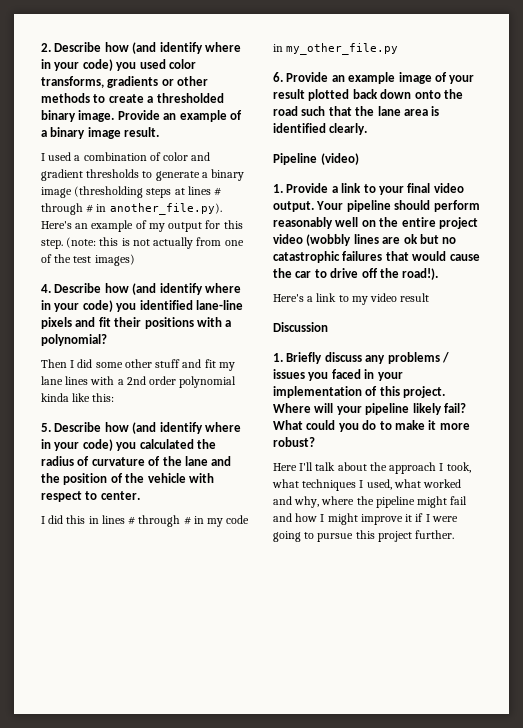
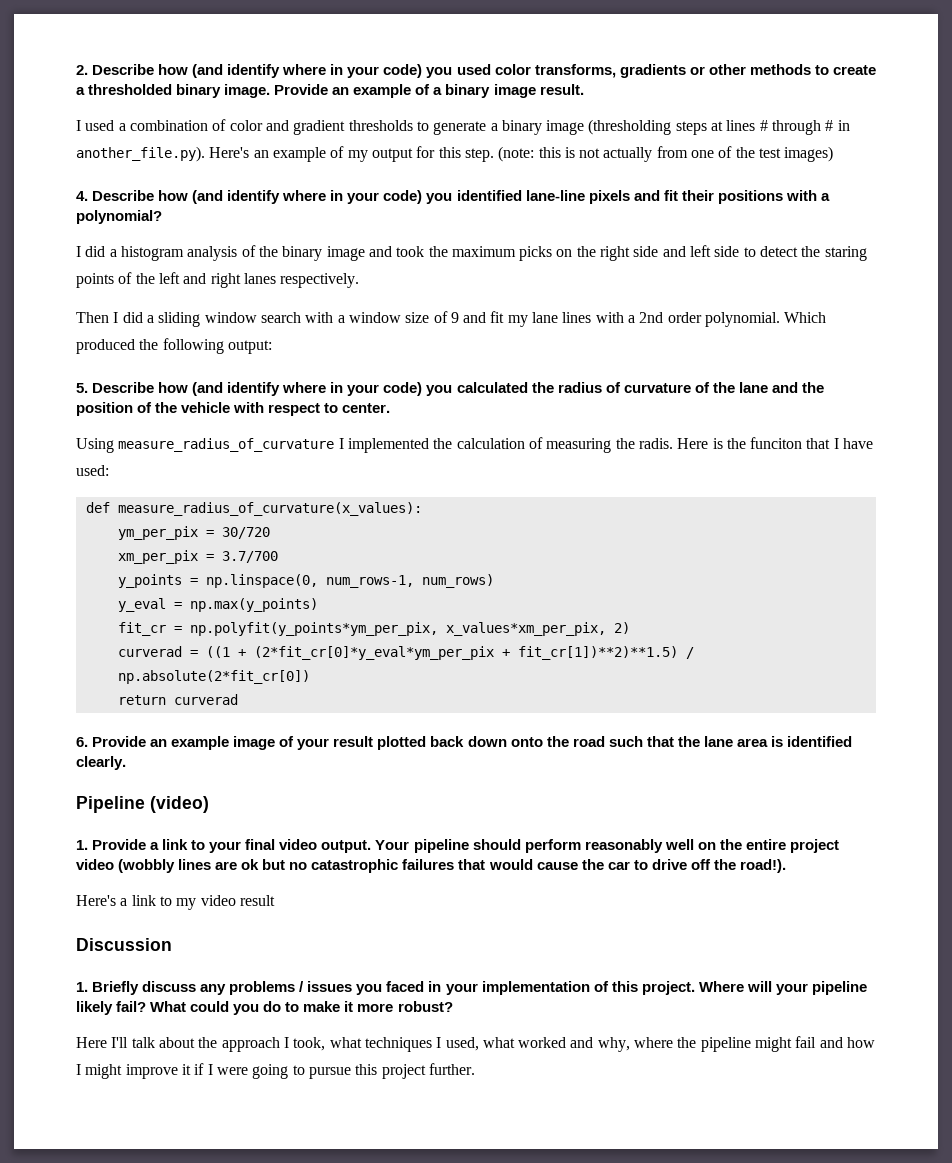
- Then I did some other stuff and fit my lane lines with a 2nd order polynomial kinda like this:
+ I did a histogram analysis of the binary image and took the maximum picks on the right side and left side to detect the staring points of the left and right lanes respectively.
+ Then I did a sliding window search with a window size of 9 and fit my lane lines with a 2nd order polynomial. Which produced the following output:
- I did this in lines # through # in my code in my_other_file.py
+ Using measure_radius_of_curvature I implemented the calculation of measuring the radis. Here is the funciton that I have used:
+ def measure_radius_of_curvature(x_values):
+ ym_per_pix = 30/720
+ xm_per_pix = 3.7/700
+ y_points = np.linspace(0, num_rows-1, num_rows)
+ y_eval = np.max(y_points)
+ fit_cr = np.polyfit(y_points*ym_per_pix, x_values*xm_per_pix, 2)
+ curverad = ((1 + (2*fit_cr[0]*y_eval*ym_per_pix + fit_cr[1])**2)**1.5) / np.absolute(2*fit_cr[0])
+ return curverad

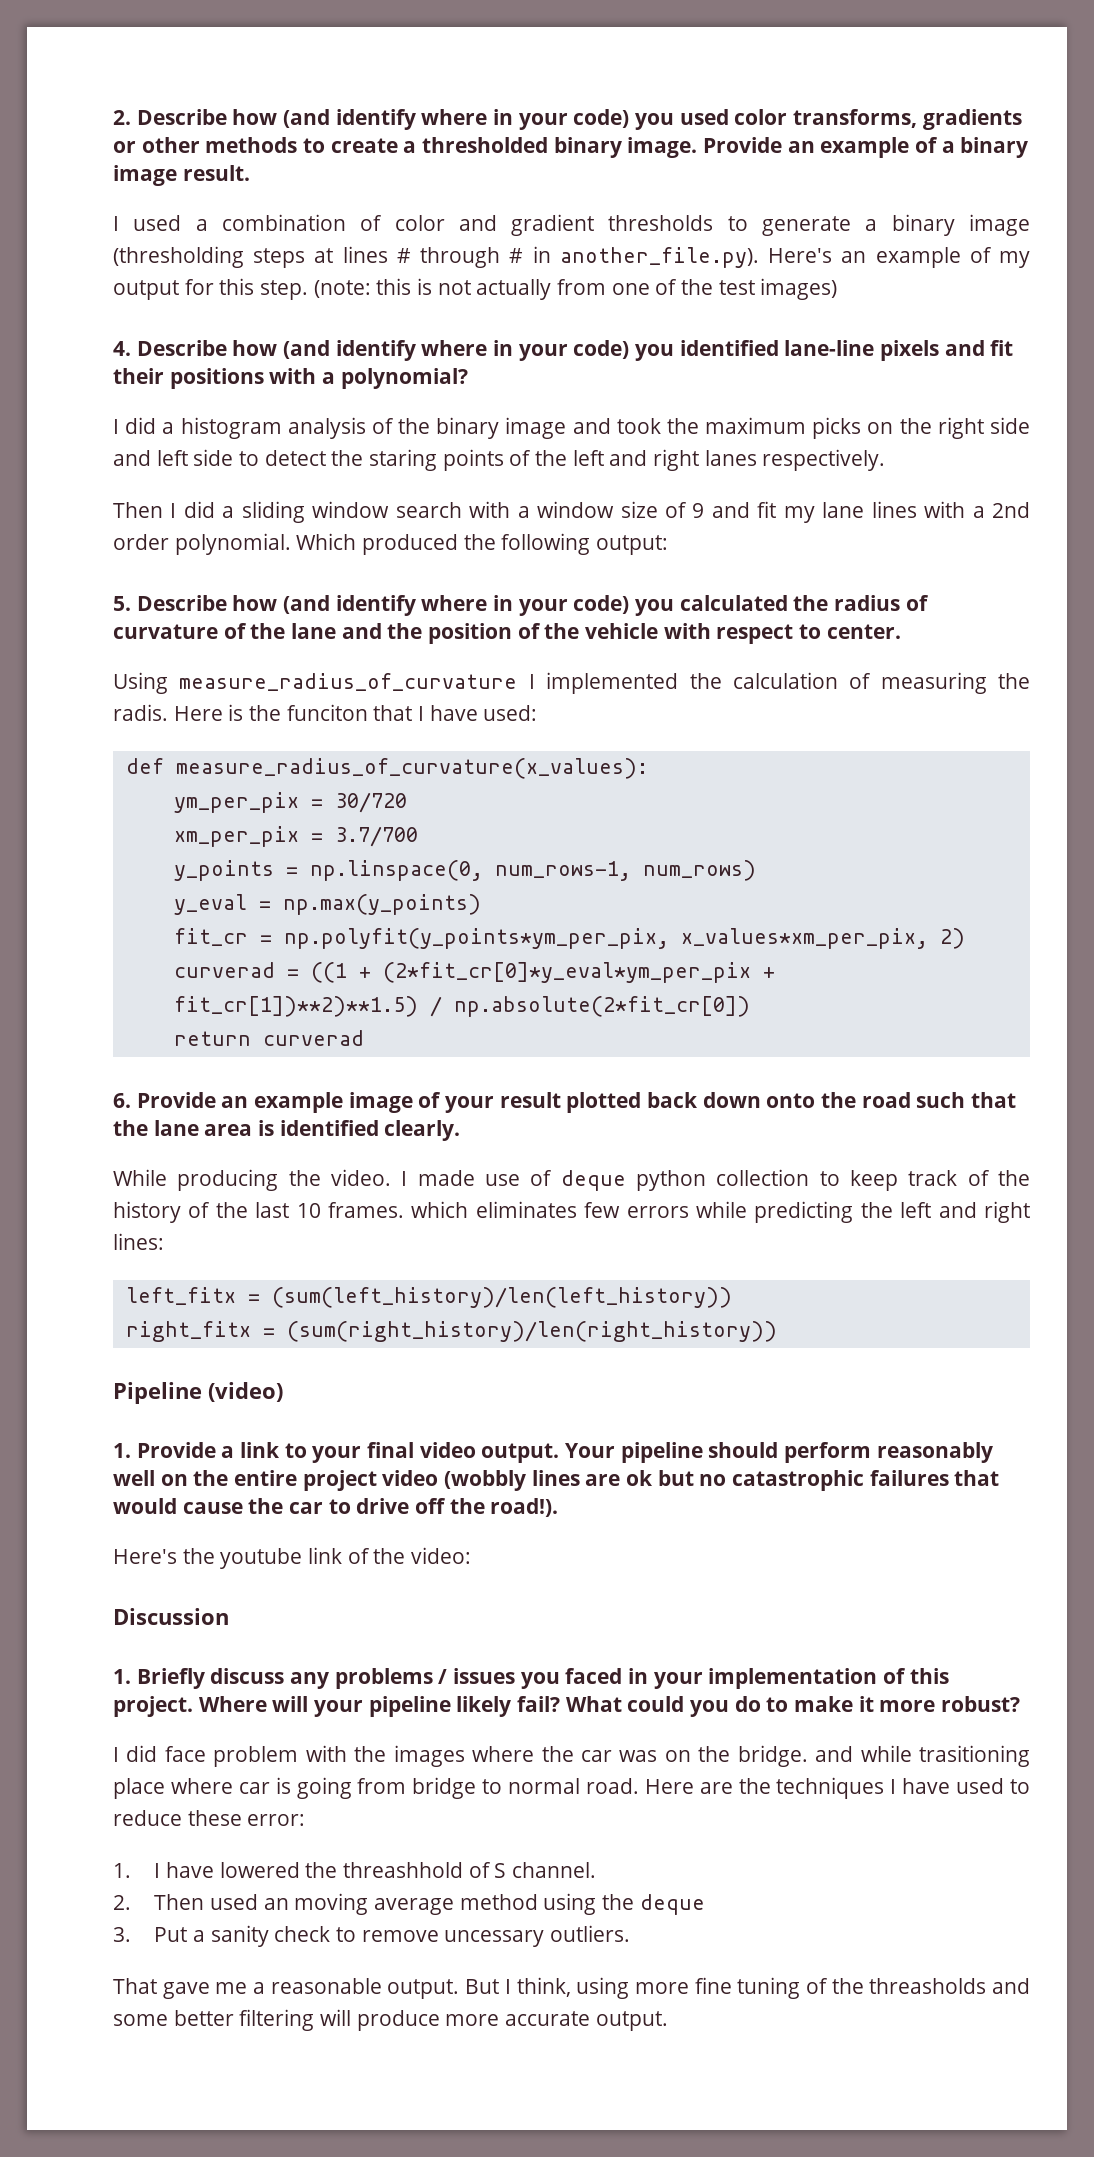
+ While producing the video. I made use of deque python collection to keep track of the history of the last 10 frames. which eliminates few errors while predicting the left and right lines:
+ left_fitx = (sum(left_history)/len(left_history))
+ right_fitx = (sum(right_history)/len(right_history))
- Here's a link to my video result
+ Here's the youtube link of the video:
- Here I'll talk about the approach I took, what techniques I used, what worked and why, where the pipeline might fail and how I might improve it if I were going to pursue this project further.
+ I did face problem with the images where the car was on the bridge. and while trasitioning place where car is going from bridge to normal road. Here are the techniques I have used to reduce these error:
+ 1. I have lowered the threashhold of S channel.
+ 2. Then used an moving average method using the deque
+ 3. Put a sanity check to remove uncessary outliers.
+ That gave me a reasonable output. But I think, using more fine tuning of the threasholds and some better filtering will produce more accurate output.

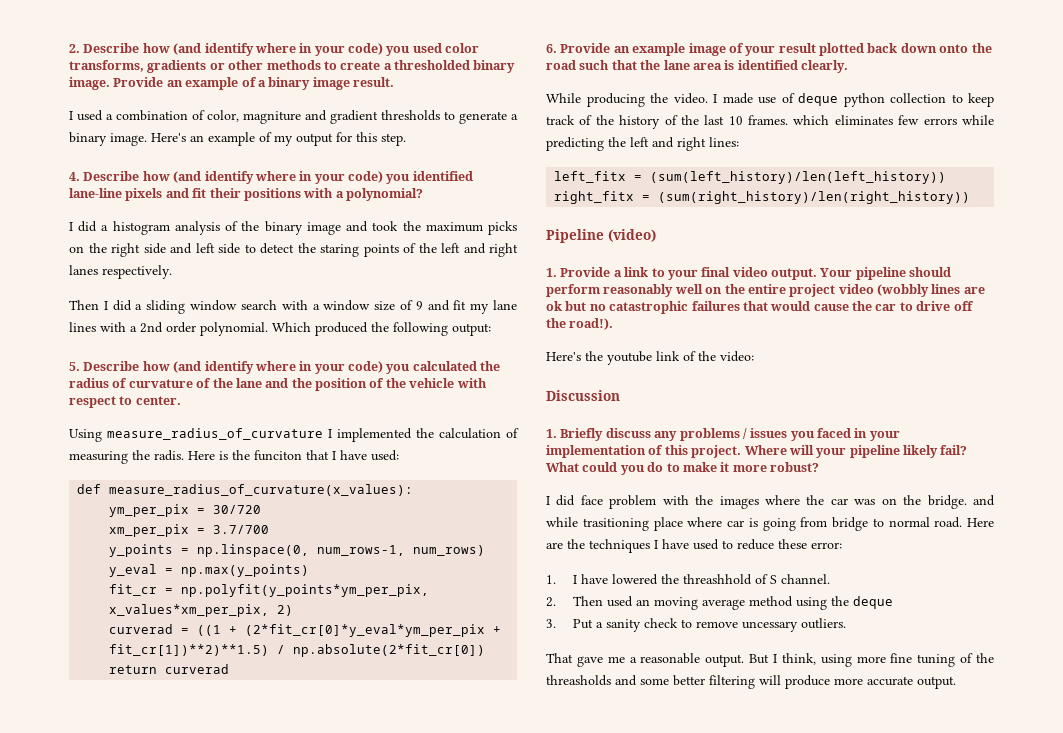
- I used a combination of color and gradient thresholds to generate a binary image (thresholding steps at lines # through # in another_file.py). Here's an example of my output for this step. (note: this is not actually from one of the test images)
+ I used a combination of color, magniture and gradient thresholds to generate a binary image. Here's an example of my output for this step.

